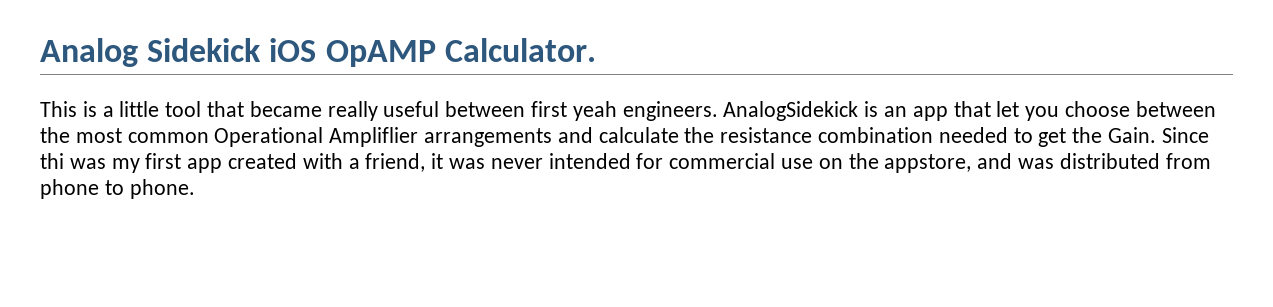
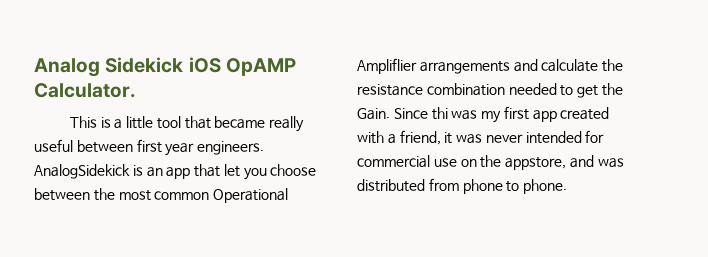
- This is a little tool that became really useful between first yeah engineers.
+ This is a little tool that became really useful between first year engineers.

